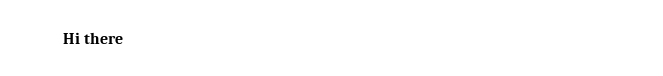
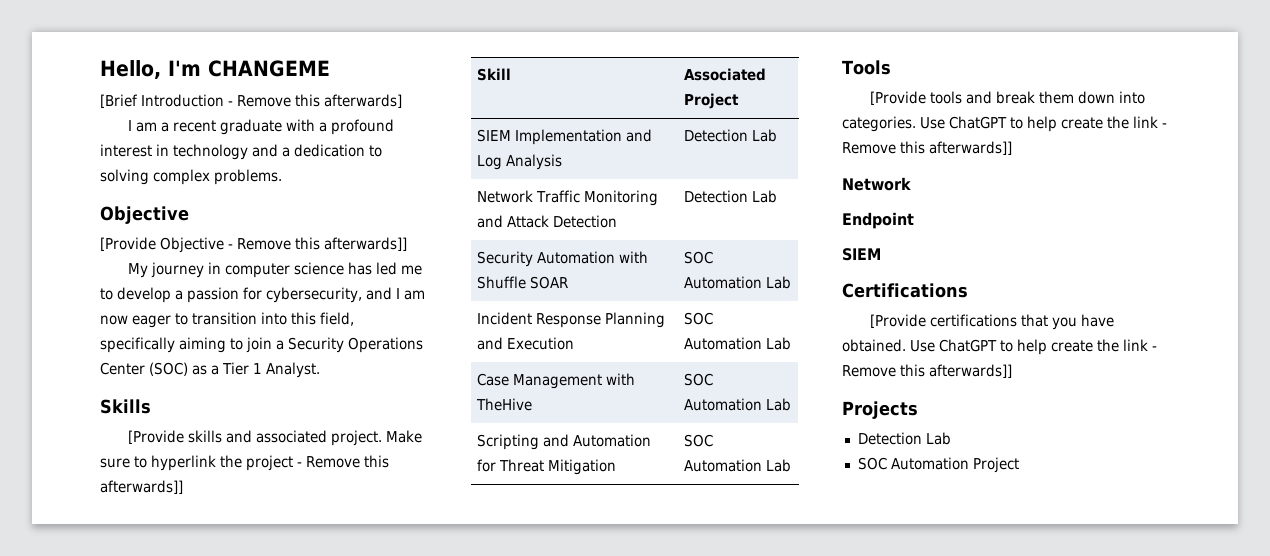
- Hi there
+ Hello, I'm CHANGEME
+ [Brief Introduction - Remove this afterwards]
+ I am a recent graduate with a profound interest in technology and a dedication to solving complex problems.
+ Objective
+ [Provide Objective - Remove this afterwards]]
+ My journey in computer science has led me to develop a passion for cybersecurity, and I am now eager to transition into this field, specifically aiming to join a Security Operations Center (SOC) as a Tier 1 Analyst.
+ Skills
+ [Provide skills and associated project. Make sure to hyperlink the project - Remove this afterwards]]
+ Skill | Associated Project
+ SIEM Implementation and Log Analysis | Detection Lab
+ Network Traffic Monitoring and Attack Detection | Detection Lab
+ Security Automation with Shuffle SOAR | SOC Automation Lab
+ Incident Response Planning and Execution | SOC Automation Lab
+ Case Management with TheHive | SOC Automation Lab
+ Scripting and Automation for Threat Mitigation | SOC Automation Lab
+ Tools
+ [Provide tools and break them down into categories. Use ChatGPT to help create the link - Remove this afterwards]]
+ Network
+ Endpoint
+ SIEM
+ Certifications
+ [Provide certifications that you have obtained. Use ChatGPT to help create the link - Remove this afterwards]]
+ Projects
+ Detection Lab
+ SOC Automation Project

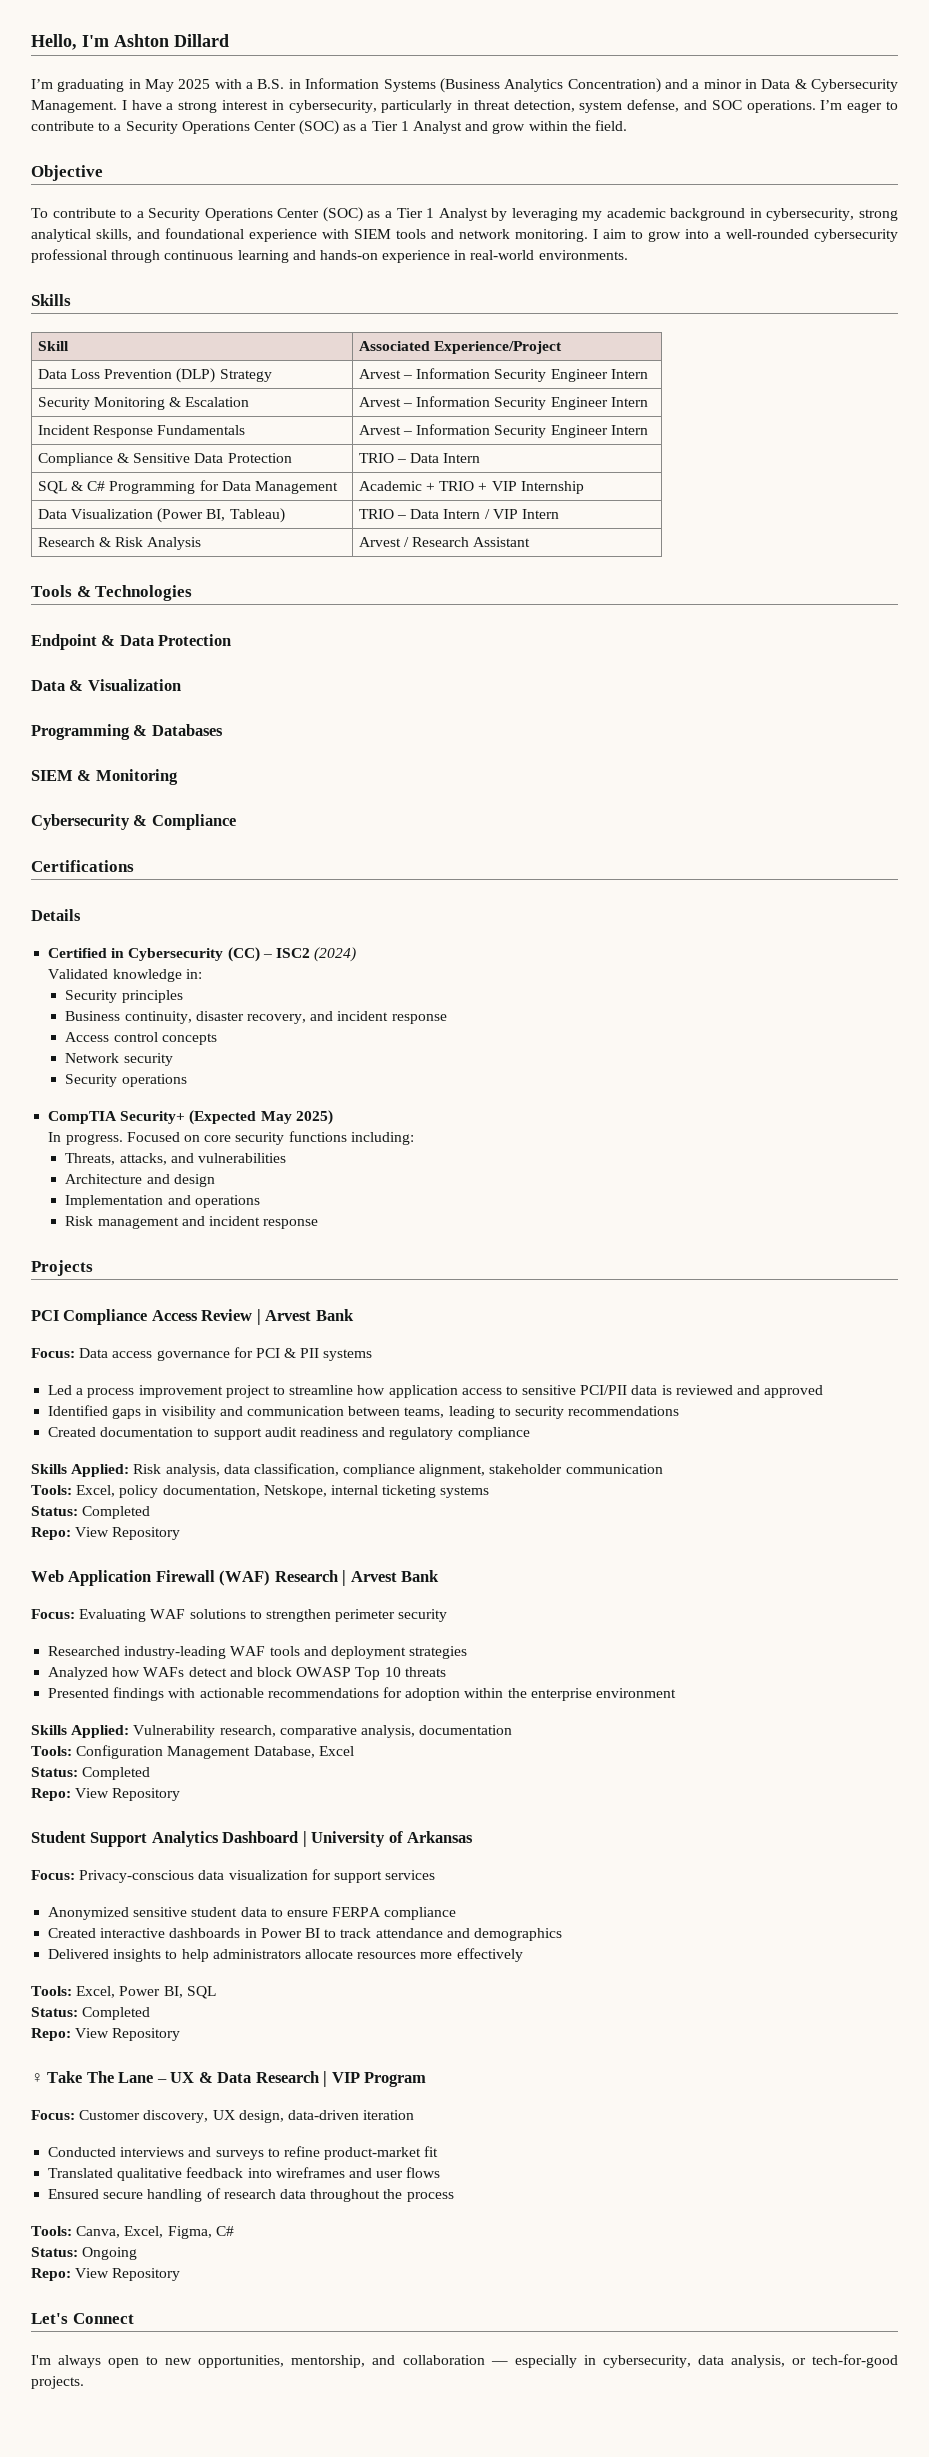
- Hello, I'm CHANGEME
- [Brief Introduction - Remove this afterwards]
- I am a recent graduate with a profound interest in technology and a dedication to solving complex problems.
+ Hello, I'm Ashton Dillard
+ I’m graduating in May 2025 with a B.S. in Information Systems (Business Analytics Concentration) and a minor in Data & Cybersecurity Management. I have a strong interest in cybersecurity, particularly in threat detection, system defense, and SOC operations. I’m eager to contribute to a Security Operations Center (SOC) as a Tier 1 Analyst and grow within the field.
  Objective
- [Provide Objective - Remove this afterwards]]
- My journey in computer science has led me to develop a passion for cybersecurity, and I am now eager to transition into this field, specifically aiming to join a Security Operations Center (SOC) as a Tier 1 Analyst.
+ To contribute to a Security Operations Center (SOC) as a Tier 1 Analyst by leveraging my academic background in cybersecurity, strong analytical skills, and foundational experience with SIEM tools and network monitoring. I aim to grow into a well-rounded cybersecurity professional through continuous learning and hands-on experience in real-world environments.
  Skills
- [Provide skills and associated project. Make sure to hyperlink the project - Remove this afterwards]]
- Skill | Associated Project
- SIEM Implementation and Log Analysis | Detection Lab
- Network Traffic Monitoring and Attack Detection | Detection Lab
- Security Automation with Shuffle SOAR | SOC Automation Lab
- Incident Response Planning and Execution | SOC Automation Lab
- Case Management with TheHive | SOC Automation Lab
- Scripting and Automation for Threat Mitigation | SOC Automation Lab
- Tools
- [Provide tools and break them down into categories. Use ChatGPT to help create the link - Remove this afterwards]]
- Network
- Endpoint
- SIEM
+ Skill | Associated Experience/Project
+ Data Loss Prevention (DLP) Strategy | Arvest – Information Security Engineer Intern
+ Security Monitoring & Escalation | Arvest – Information Security Engineer Intern
+ Incident Response Fundamentals | Arvest – Information Security Engineer Intern
+ Compliance & Sensitive Data Protection | TRIO – Data Intern
+ SQL & C# Programming for Data Management | Academic + TRIO + VIP Internship
+ Data Visualization (Power BI, Tableau) | TRIO – Data Intern / VIP Intern
+ Research & Risk Analysis | Arvest / Research Assistant
+ Tools & Technologies
+ Endpoint & Data Protection
+ Data & Visualization
+ Programming & Databases
+ SIEM & Monitoring
+ Cybersecurity & Compliance
  Certifications
- [Provide certifications that you have obtained. Use ChatGPT to help create the link - Remove this afterwards]]
+ Details
+ Certified in Cybersecurity (CC) – ISC2 (2024)
+ Validated knowledge in:
+ Security principles
+ Business continuity, disaster recovery, and incident response
+ Access control concepts
+ Network security
+ Security operations
+ CompTIA Security+ (Expected May 2025)
+ In progress. Focused on core security functions including:
+ Threats, attacks, and vulnerabilities
+ Architecture and design
+ Implementation and operations
+ Risk management and incident response
  Projects
- Detection Lab
- SOC Automation Project
+ PCI Compliance Access Review | Arvest Bank
+ Focus: Data access governance for PCI & PII systems
+ Led a process improvement project to streamline how application access to sensitive PCI/PII data is reviewed and approved
+ Identified gaps in visibility and communication between teams, leading to security recommendations
+ Created documentation to support audit readiness and regulatory compliance
+ Skills Applied: Risk analysis, data classification, compliance alignment, stakeholder communication
+ Tools: Excel, policy documentation, Netskope, internal ticketing systems
+ Status: Completed
+ Repo: View Repository
+ Web Application Firewall (WAF) Research | Arvest Bank
+ Focus: Evaluating WAF solutions to strengthen perimeter security
+ Researched industry-leading WAF tools and deployment strategies
+ Analyzed how WAFs detect and block OWASP Top 10 threats
+ Presented findings with actionable recommendations for adoption within the enterprise environment
+ Skills Applied: Vulnerability research, comparative analysis, documentation
+ Tools: Configuration Management Database, Excel
+ Status: Completed
+ Repo: View Repository
+ Student Support Analytics Dashboard | University of Arkansas
+ Focus: Privacy-conscious data visualization for support services
+ Anonymized sensitive student data to ensure FERPA compliance
+ Created interactive dashboards in Power BI to track attendance and demographics
+ Delivered insights to help administrators allocate resources more effectively
+ Tools: Excel, Power BI, SQL
+ Status: Completed
+ Repo: View Repository
+ ♀ Take The Lane – UX & Data Research | VIP Program
+ Focus: Customer discovery, UX design, data-driven iteration
+ Conducted interviews and surveys to refine product-market fit
+ Translated qualitative feedback into wireframes and user flows
+ Ensured secure handling of research data throughout the process
+ Tools: Canva, Excel, Figma, C#
+ Status: Ongoing
+ Repo: View Repository
+ Let's Connect
+ I'm always open to new opportunities, mentorship, and collaboration — especially in cybersecurity, data analysis, or tech-for-good projects.

